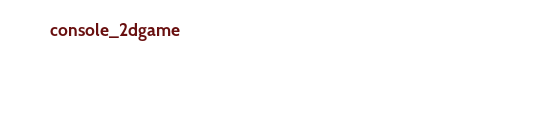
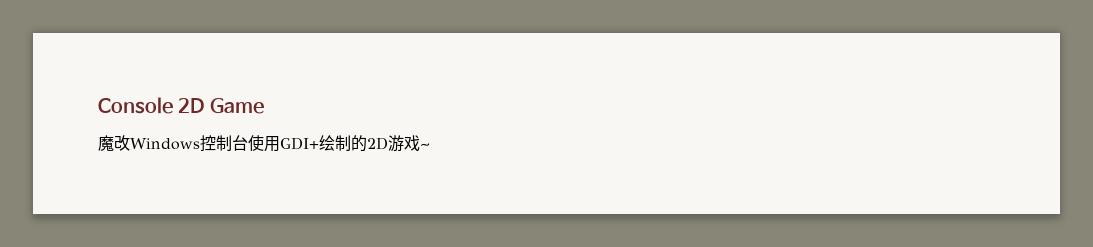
- console_2dgame
+ Console 2D Game
+ 魔改Windows控制台使用GDI+绘制的2D游戏~

